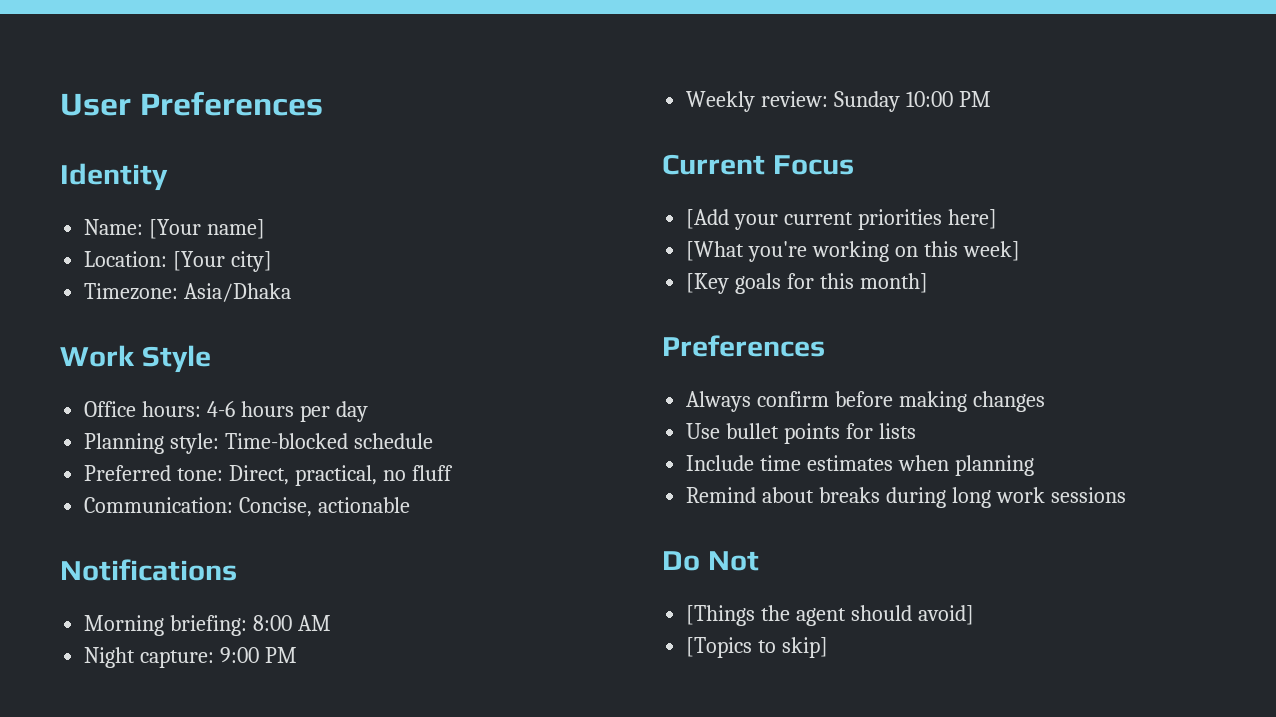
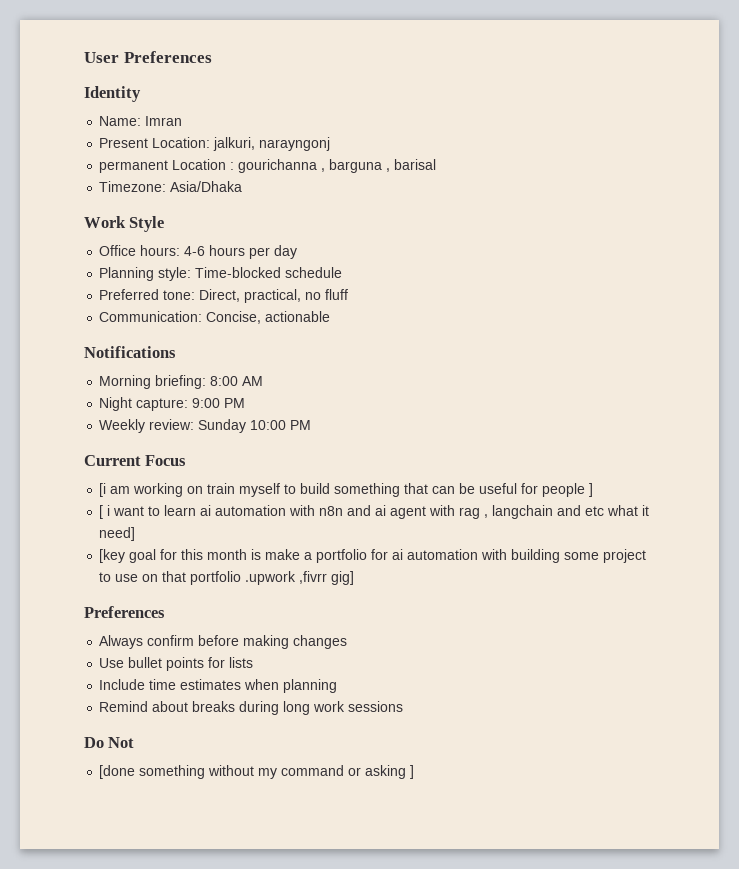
- Name: [Your name]
- Location: [Your city]
+ Name: Imran
+ Present Location: jalkuri, narayngonj
+ permanent Location : gourichanna , barguna , barisal
- [Add your current priorities here]
- [What you're working on this week]
- [Key goals for this month]
+ [i am working on train myself to build something that can be useful for people ]
+ [ i want to learn ai automation with n8n and ai agent with rag , langchain and etc what it need]
+ [key goal for this month is make a portfolio for ai automation with building some project to use on that portfolio .upwork ,fivrr gig]
- [Things the agent should avoid]
- [Topics to skip]
+ [done something without my command or asking ]

